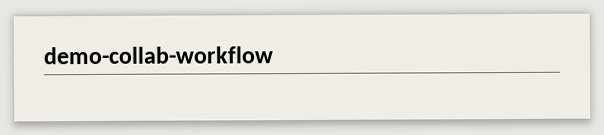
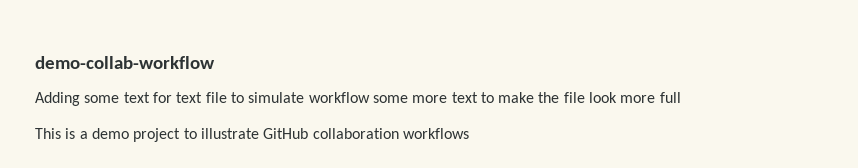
+ Adding some text for text file to simulate workflow some more text to make the file look more full
+ This is a demo project to illustrate GitHub collaboration workflows

